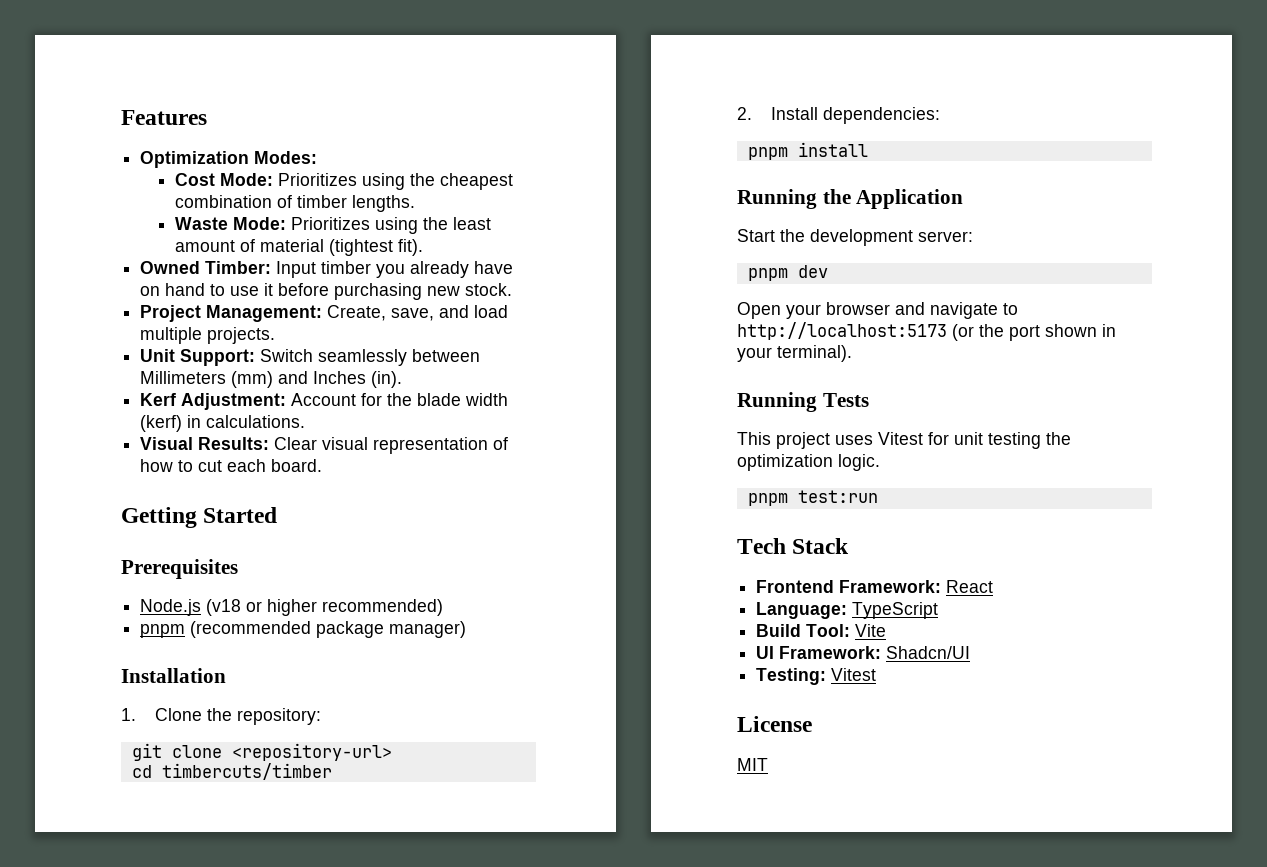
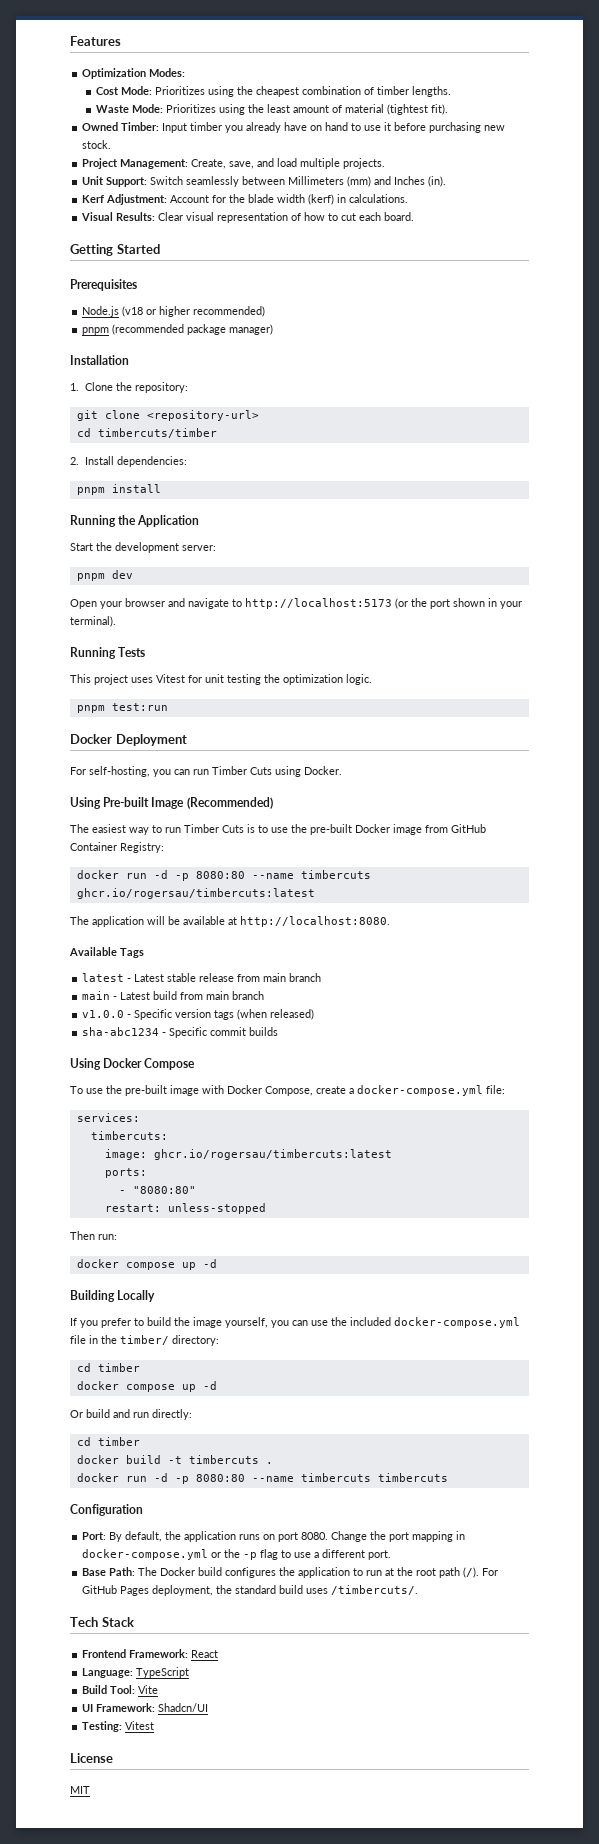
+ Docker Deployment
+ For self-hosting, you can run Timber Cuts using Docker.
+ Using Pre-built Image (Recommended)
+ The easiest way to run Timber Cuts is to use the pre-built Docker image from GitHub Container Registry:
+ docker run -d -p 8080:80 --name timbercuts ghcr.io/rogersau/timbercuts:latest
+ The application will be available at http://localhost:8080.
+ Available Tags
+ latest - Latest stable release from main branch
+ main - Latest build from main branch
+ v1.0.0 - Specific version tags (when released)
+ sha-abc1234 - Specific commit builds
+ Using Docker Compose
+ To use the pre-built image with Docker Compose, create a docker-compose.yml file:
+ services:
+ timbercuts:
+ image: ghcr.io/rogersau/timbercuts:latest
+ ports:
+ - "8080:80"
+ restart: unless-stopped
+ Then run:
+ docker compose up -d
+ Building Locally
+ If you prefer to build the image yourself, you can use the included docker-compose.yml file in the timber/ directory:
+ cd timber
+ docker compose up -d
+ Or build and run directly:
+ cd timber
+ docker build -t timbercuts .
+ docker run -d -p 8080:80 --name timbercuts timbercuts
+ Configuration
+ Port: By default, the application runs on port 8080. Change the port mapping in docker-compose.yml or the -p flag to use a different port.
+ Base Path: The Docker build configures the application to run at the root path (/). For GitHub Pages deployment, the standard build uses /timbercuts/.

